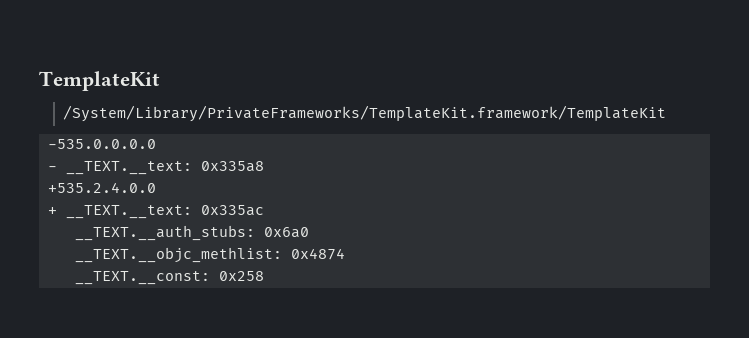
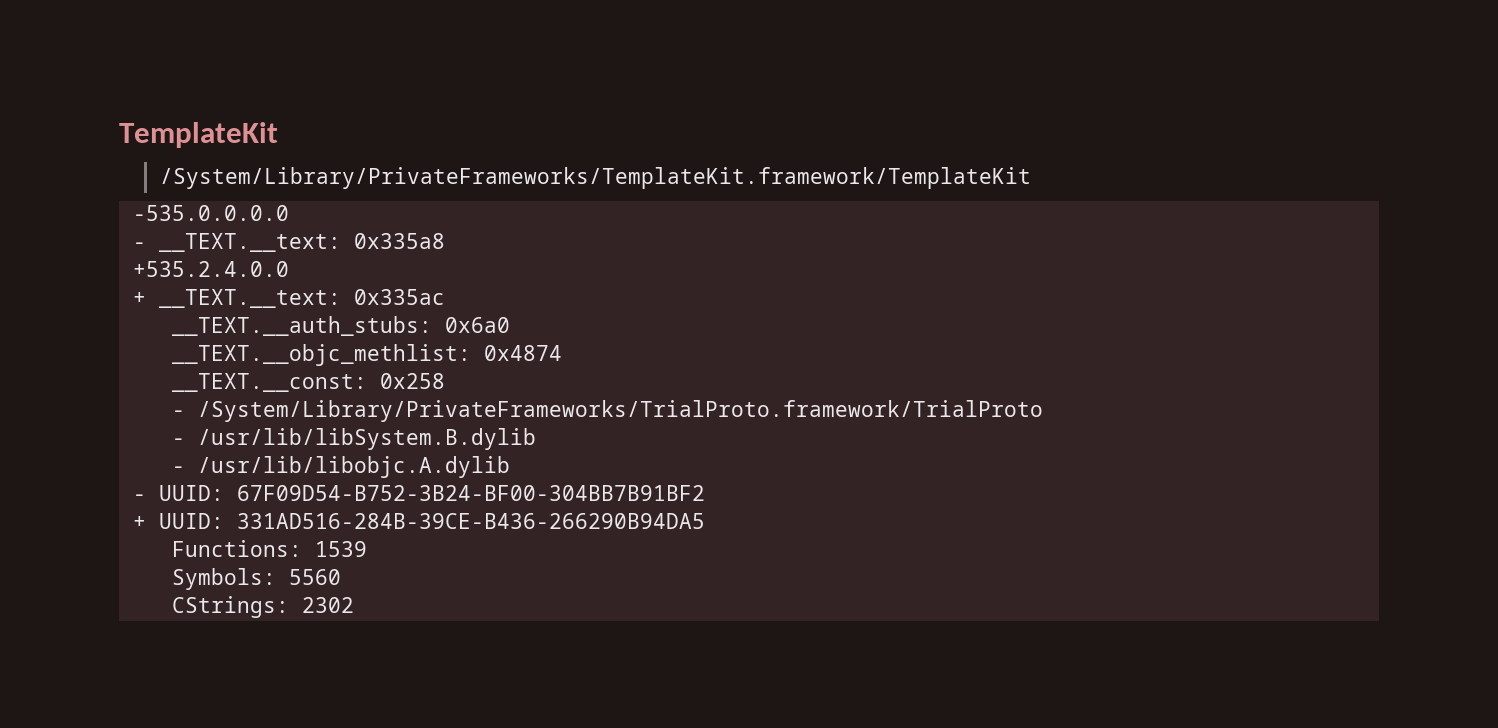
+ - /System/Library/PrivateFrameworks/TrialProto.framework/TrialProto
+ - /usr/lib/libSystem.B.dylib
+ - /usr/lib/libobjc.A.dylib
+ - UUID: 67F09D54-B752-3B24-BF00-304BB7B91BF2
+ + UUID: 331AD516-284B-39CE-B436-266290B94DA5
+ Functions: 1539
+ Symbols: 5560
+ CStrings: 2302

